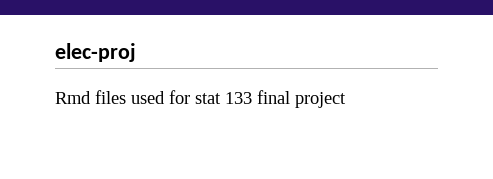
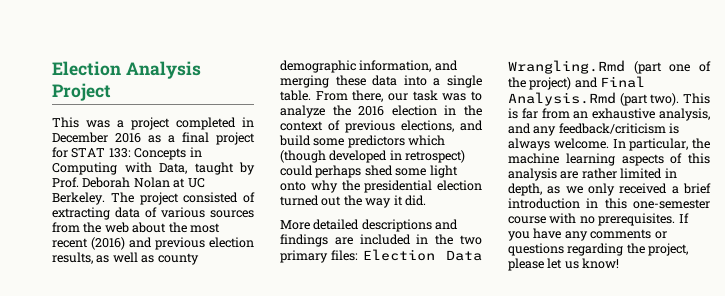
- elec-proj
- Rmd files used for stat 133 final project
+ Election Analysis Project
+ This was a project completed in December 2016 as a final project for STAT 133: Concepts in Computing with Data, taught by Prof. Deborah Nolan at UC Berkeley. The project consisted of extracting data of various sources from the web about the most recent (2016) and previous election results, as well as county demographic information, and merging these data into a single table. From there, our task was to analyze the 2016 election in the context of previous elections, and build some predictors which (though developed in retrospect) could perhaps shed some light onto why the presidential election turned out the way it did.
+ More detailed descriptions and findings are included in the two primary files: Election Data Wrangling.Rmd (part one of the project) and Final Analysis.Rmd (part two). This is far from an exhaustive analysis, and any feedback/criticism is always welcome. In particular, the machine learning aspects of this analysis are rather limited in depth, as we only received a brief introduction in this one-semester course with no prerequisites. If you have any comments or questions regarding the project, please let us know!

